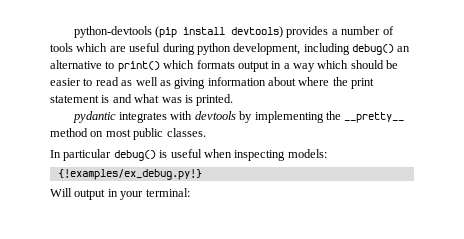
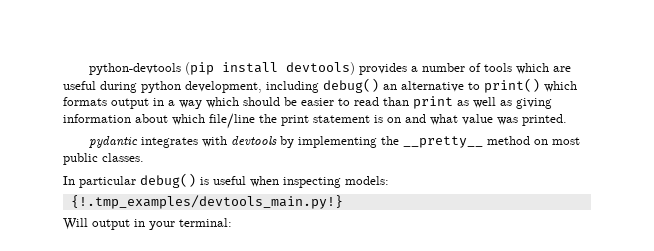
- python-devtools (pip install devtools) provides a number of tools which are useful during python development, including debug() an alternative to print() which formats output in a way which should be easier to read as well as giving information about where the print statement is and what was is printed.
+ python-devtools (pip install devtools) provides a number of tools which are useful during python development, including debug() an alternative to print() which formats output in a way which should be easier to read than print as well as giving information about which file/line the print statement is on and what value was printed.
- {!examples/ex_debug.py!}
+ {!.tmp_examples/devtools_main.py!}

